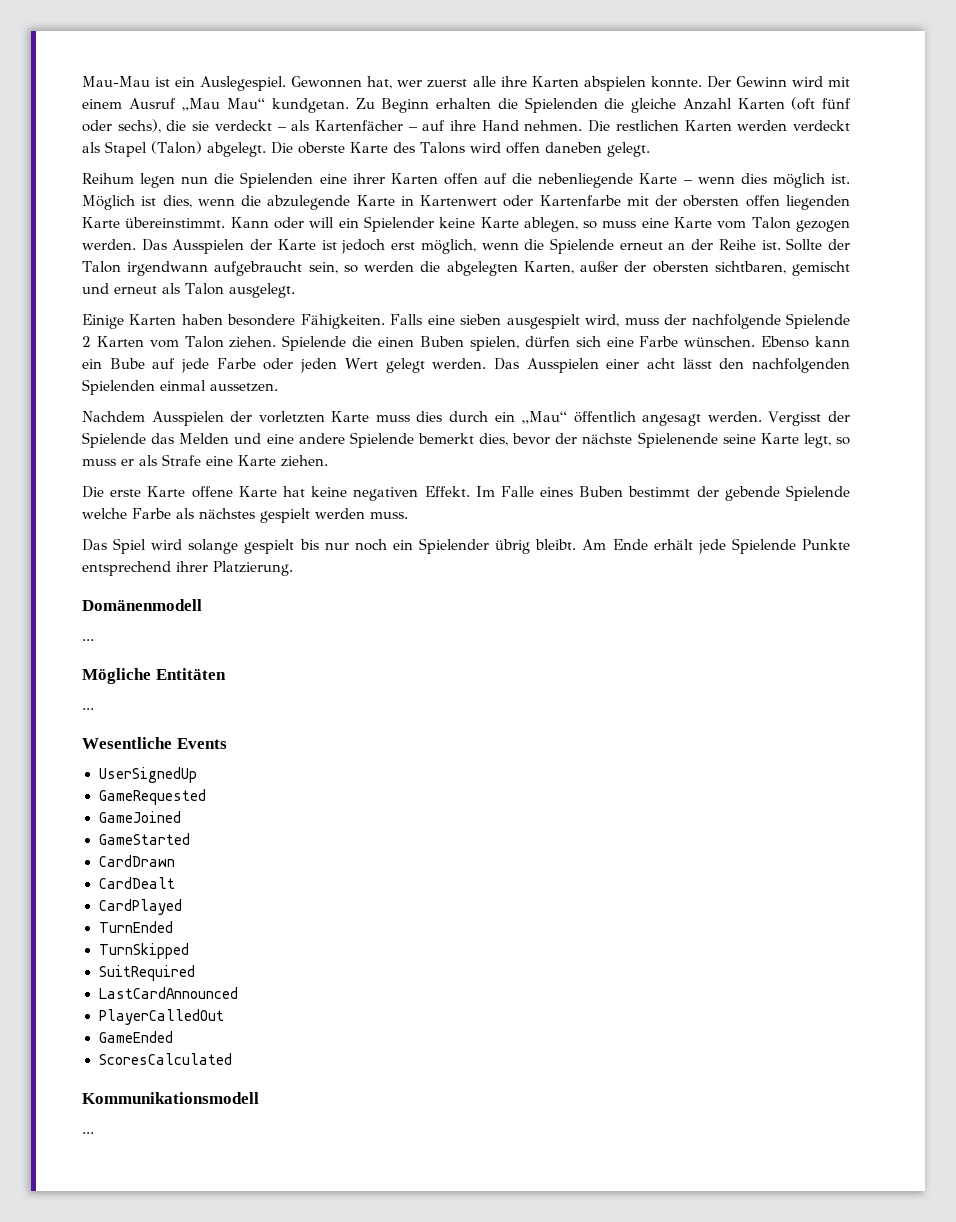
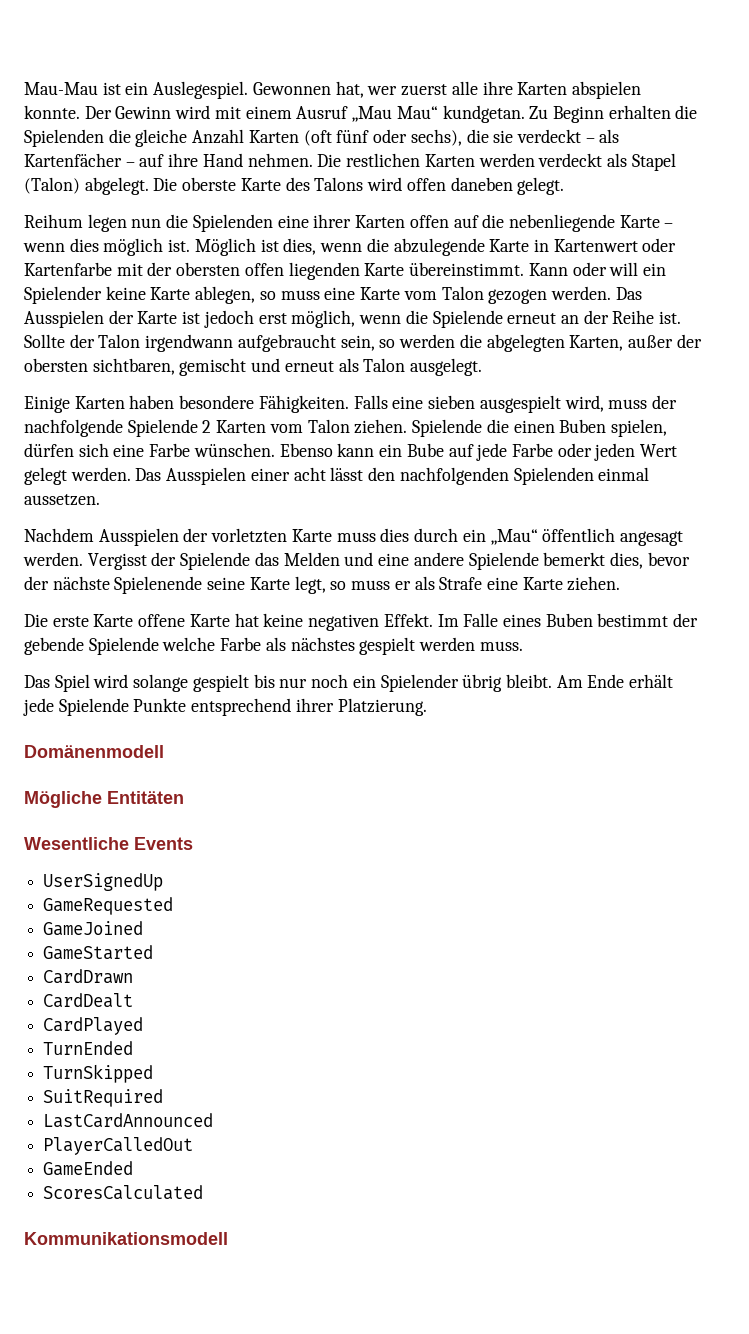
  Domänenmodell
- ...
  Mögliche Entitäten
- ...
  Kommunikationsmodell
- ...

